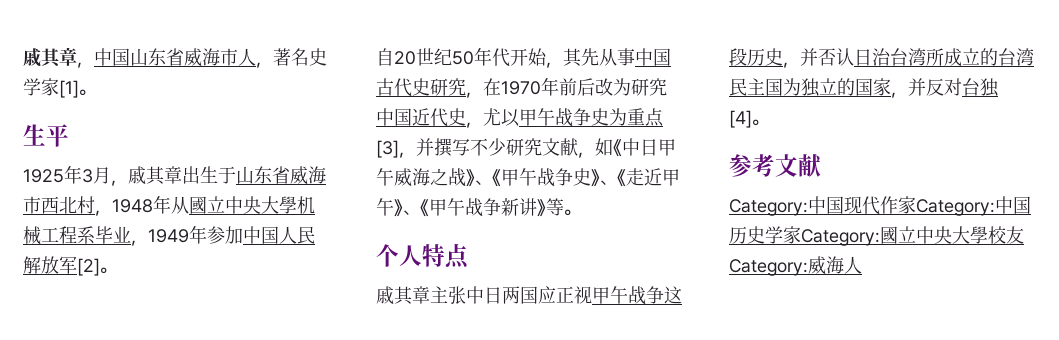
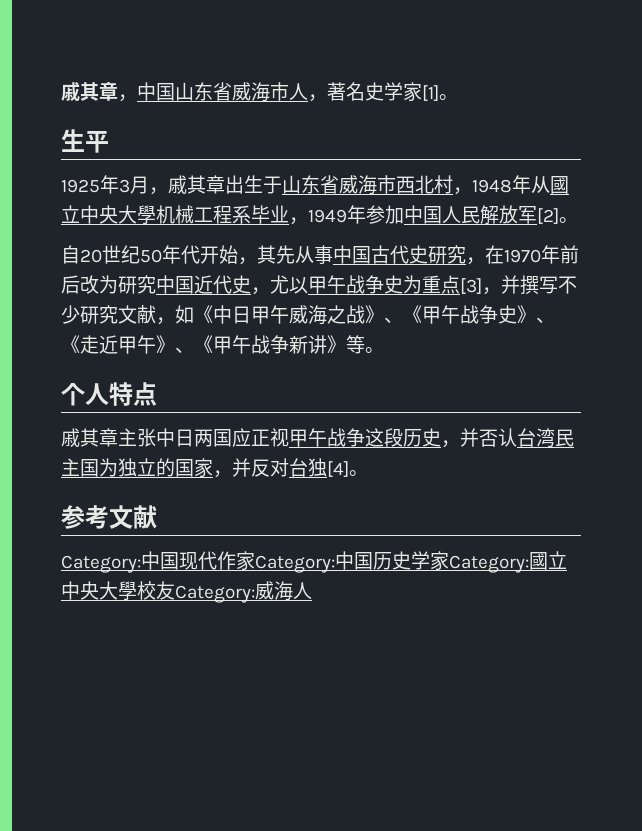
- 戚其章主张中日两国应正视甲午战争这段历史，并否认日治台湾所成立的台湾民主国为独立的国家，并反对台独[4]。
+ 戚其章主张中日两国应正视甲午战争这段历史，并否认台湾民主国为独立的国家，并反对台独[4]。

